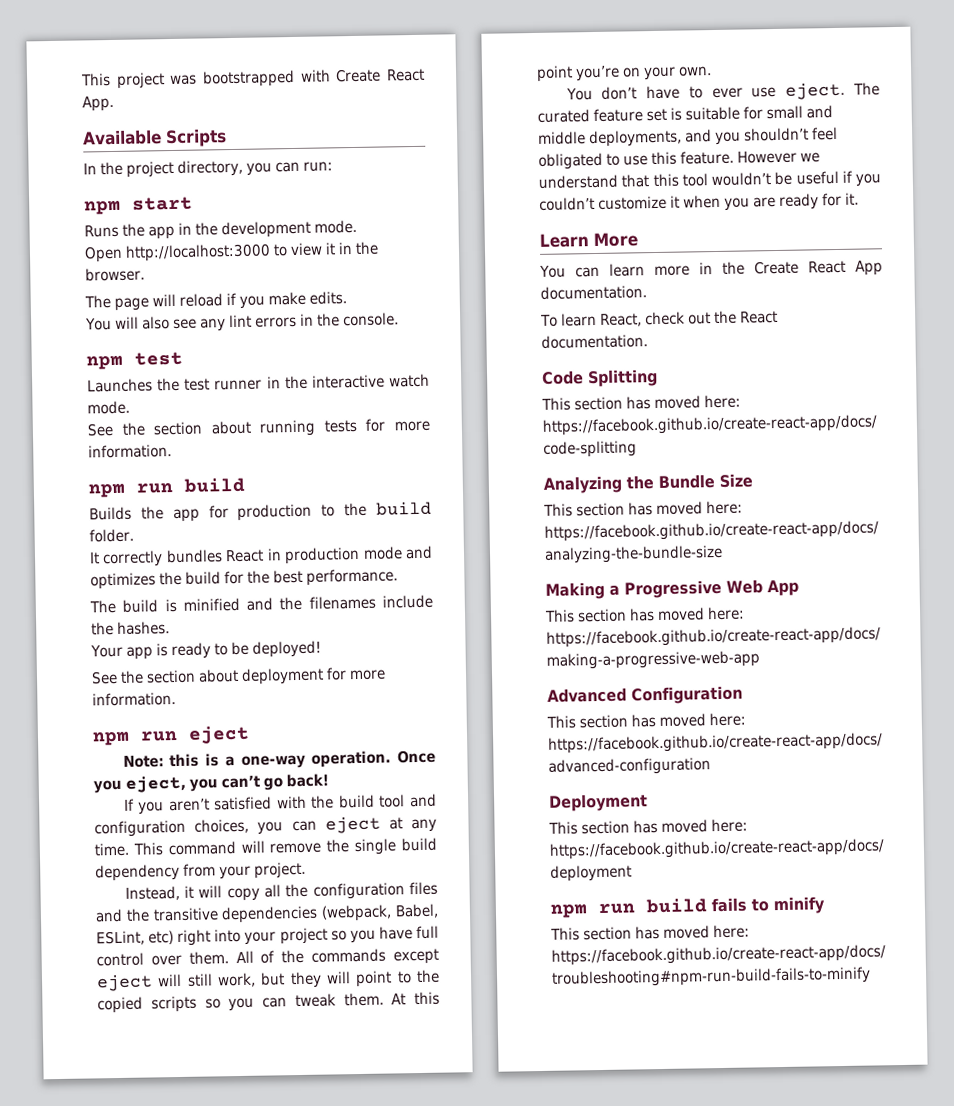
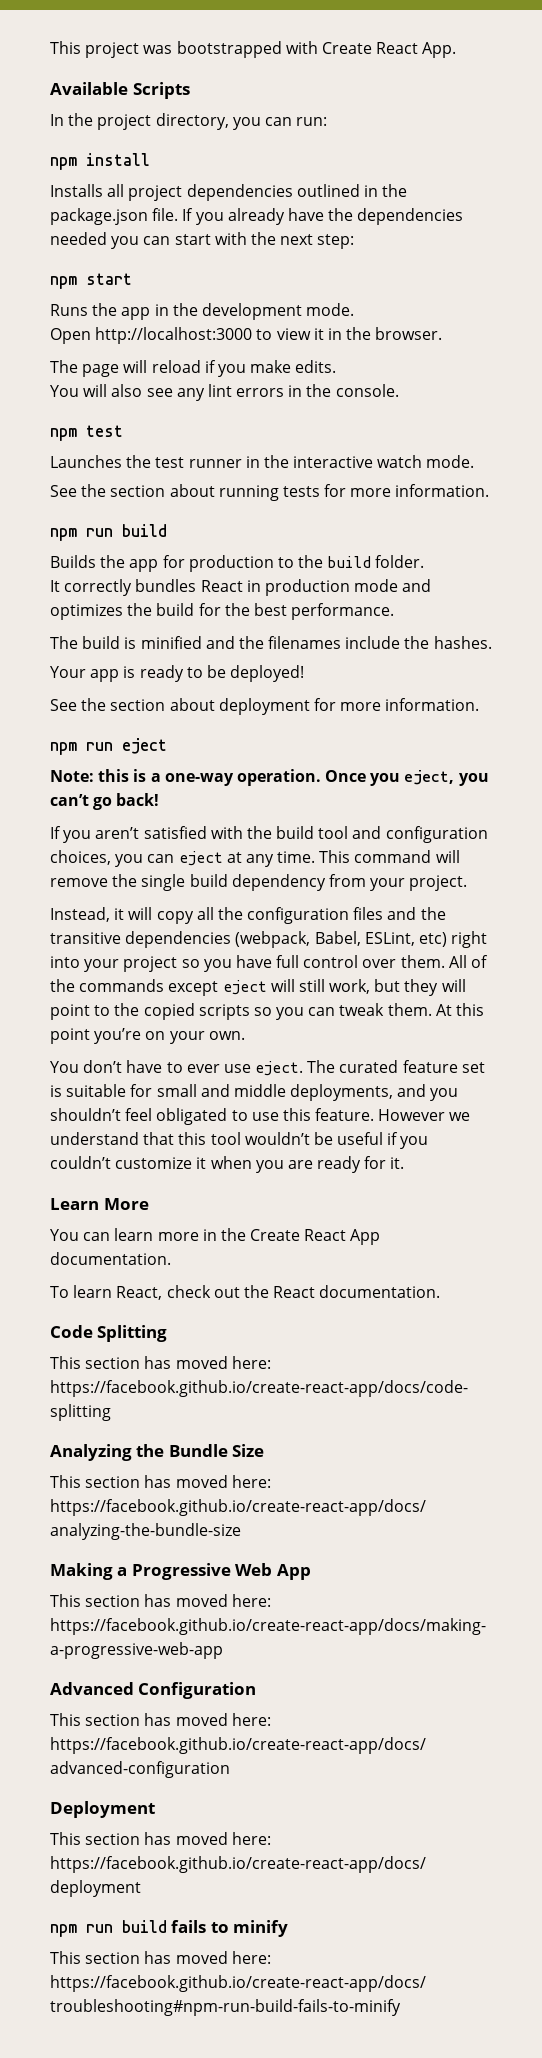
+ npm install
+ Installs all project dependencies outlined in the package.json file. If you already have the dependencies needed you can start with the next step:

